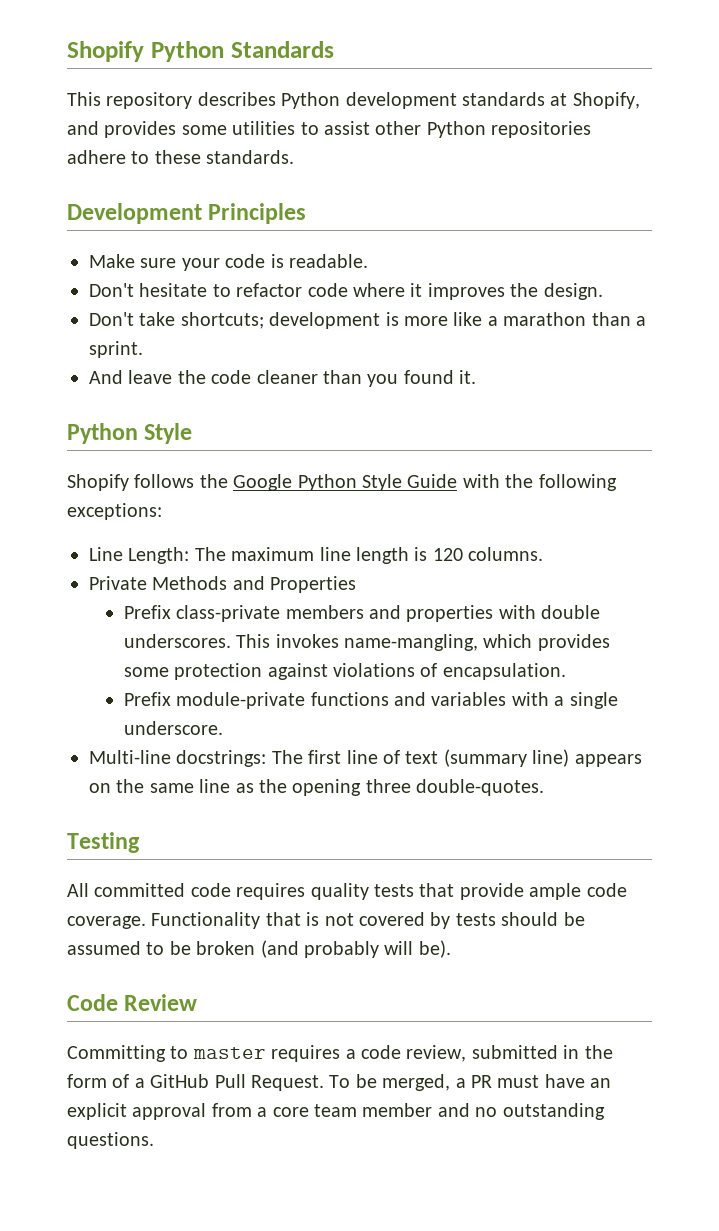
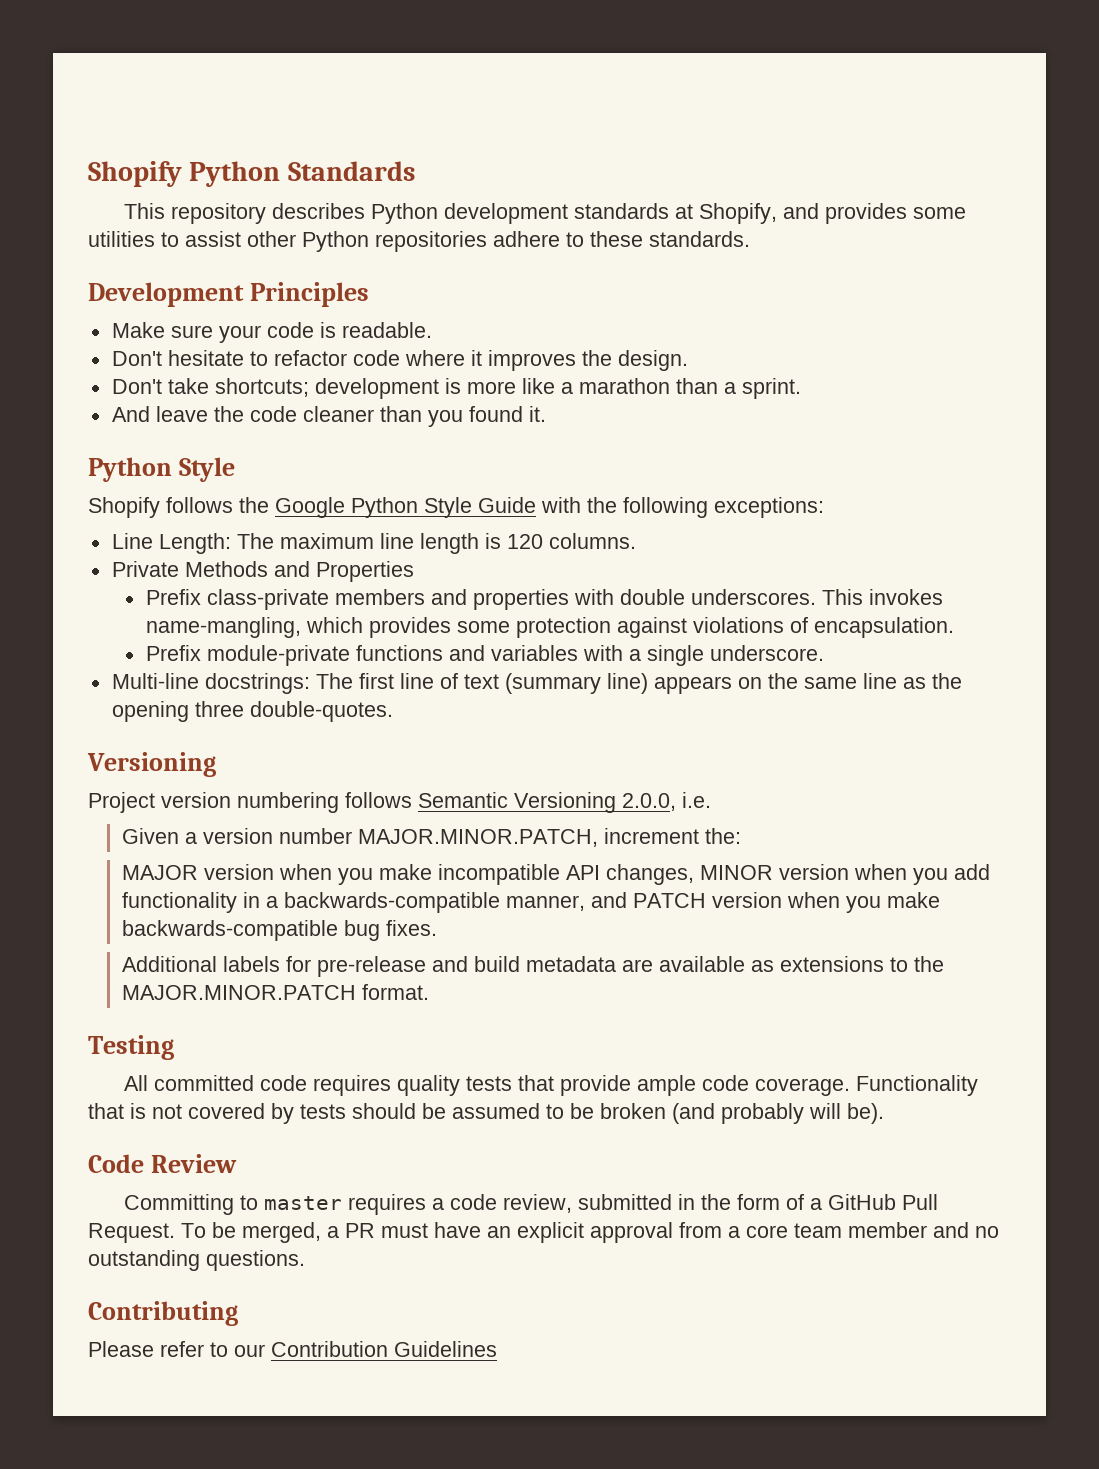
  Multi-line docstrings: The first line of text (summary line) appears on the same line as the opening three double-quotes.
+ Versioning
+ Project version numbering follows Semantic Versioning 2.0.0, i.e.
+ Given a version number MAJOR.MINOR.PATCH, increment the:
+ MAJOR version when you make incompatible API changes, MINOR version when you add functionality in a backwards-compatible manner, and PATCH version when you make backwards-compatible bug fixes.
+ Additional labels for pre-release and build metadata are available as extensions to the MAJOR.MINOR.PATCH format.
+ Contributing
+ Please refer to our Contribution Guidelines

